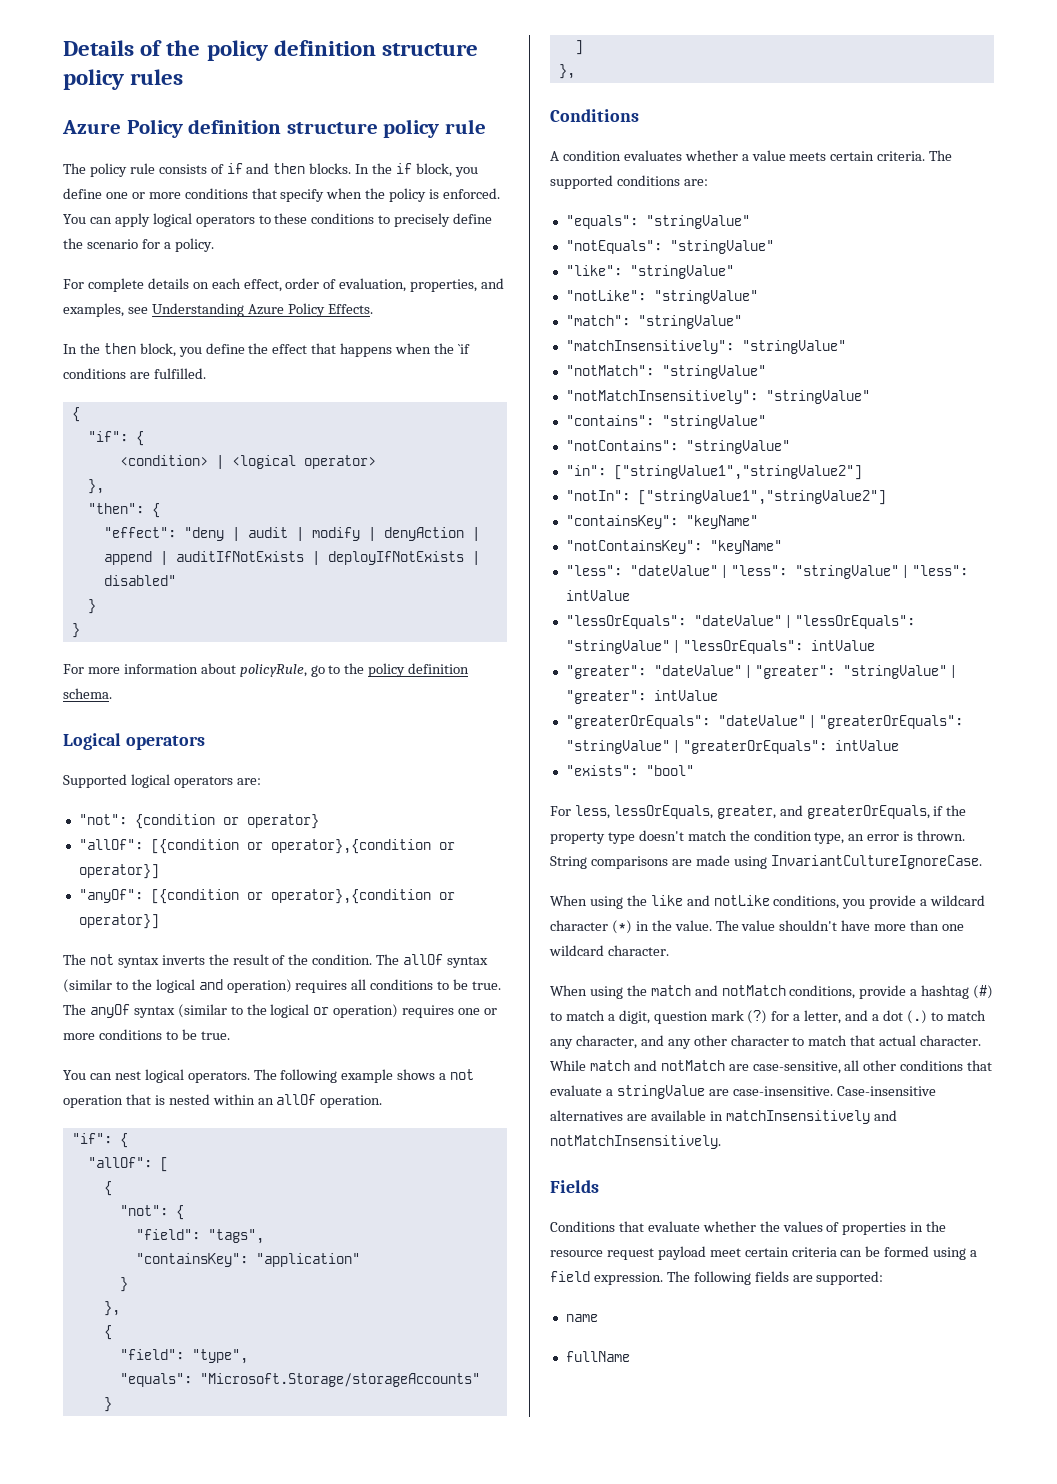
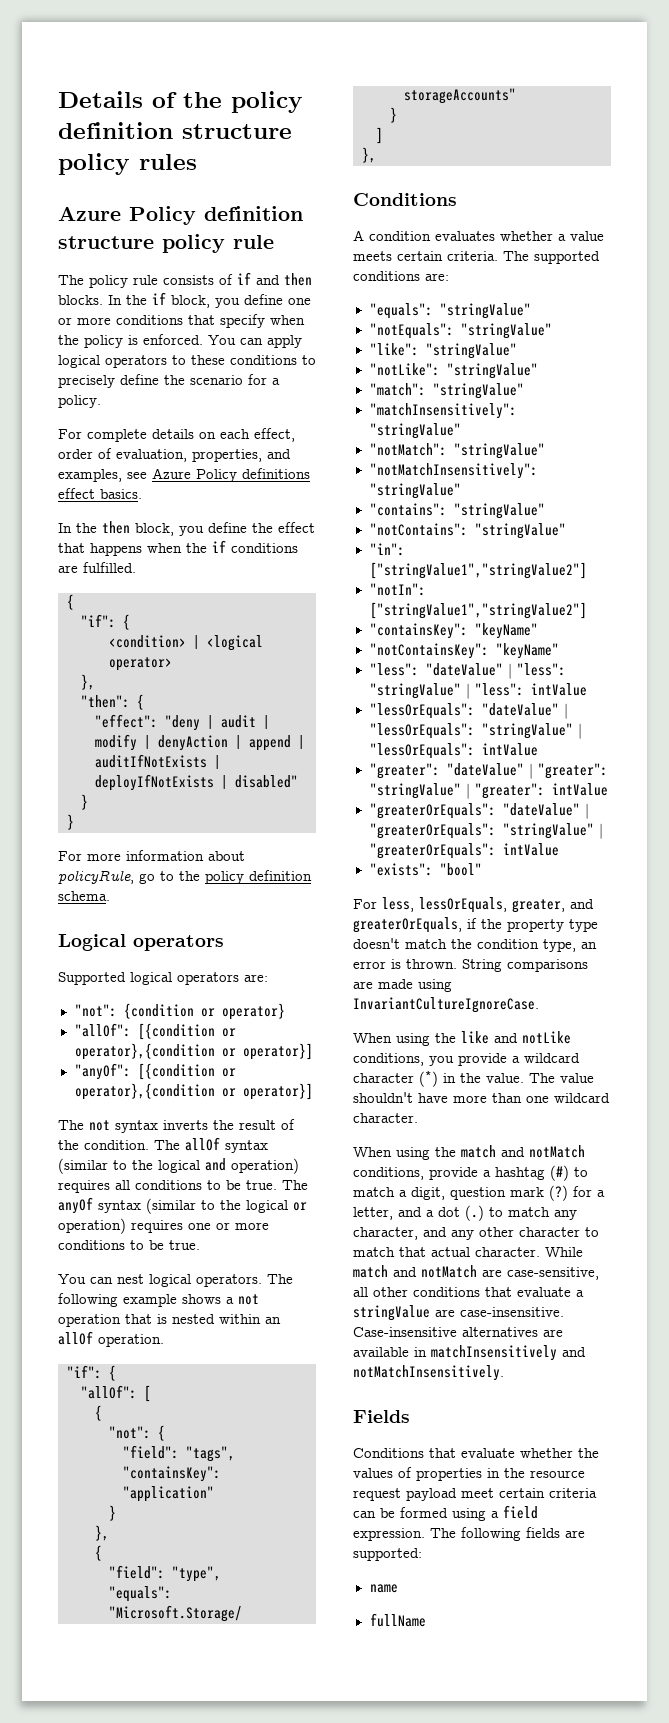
- For complete details on each effect, order of evaluation, properties, and examples, see Understanding Azure Policy Effects.
+ For complete details on each effect, order of evaluation, properties, and examples, see Azure Policy definitions effect basics.
- In the then block, you define the effect that happens when the `if conditions are fulfilled.
+ In the then block, you define the effect that happens when the if conditions are fulfilled.

